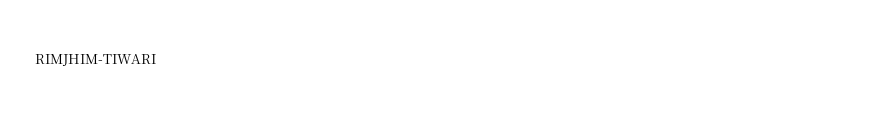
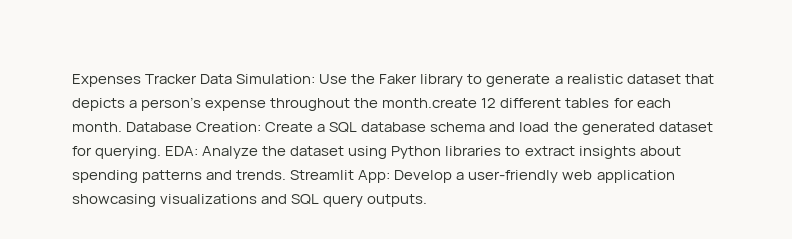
- RIMJHIM-TIWARI
+ Expenses Tracker Data Simulation: Use the Faker library to generate a realistic dataset that depicts a person’s expense throughout the month.create 12 different tables for each month. Database Creation: Create a SQL database schema and load the generated dataset for querying. EDA: Analyze the dataset using Python libraries to extract insights about spending patterns and trends. Streamlit App: Develop a user-friendly web application showcasing visualizations and SQL query outputs.

